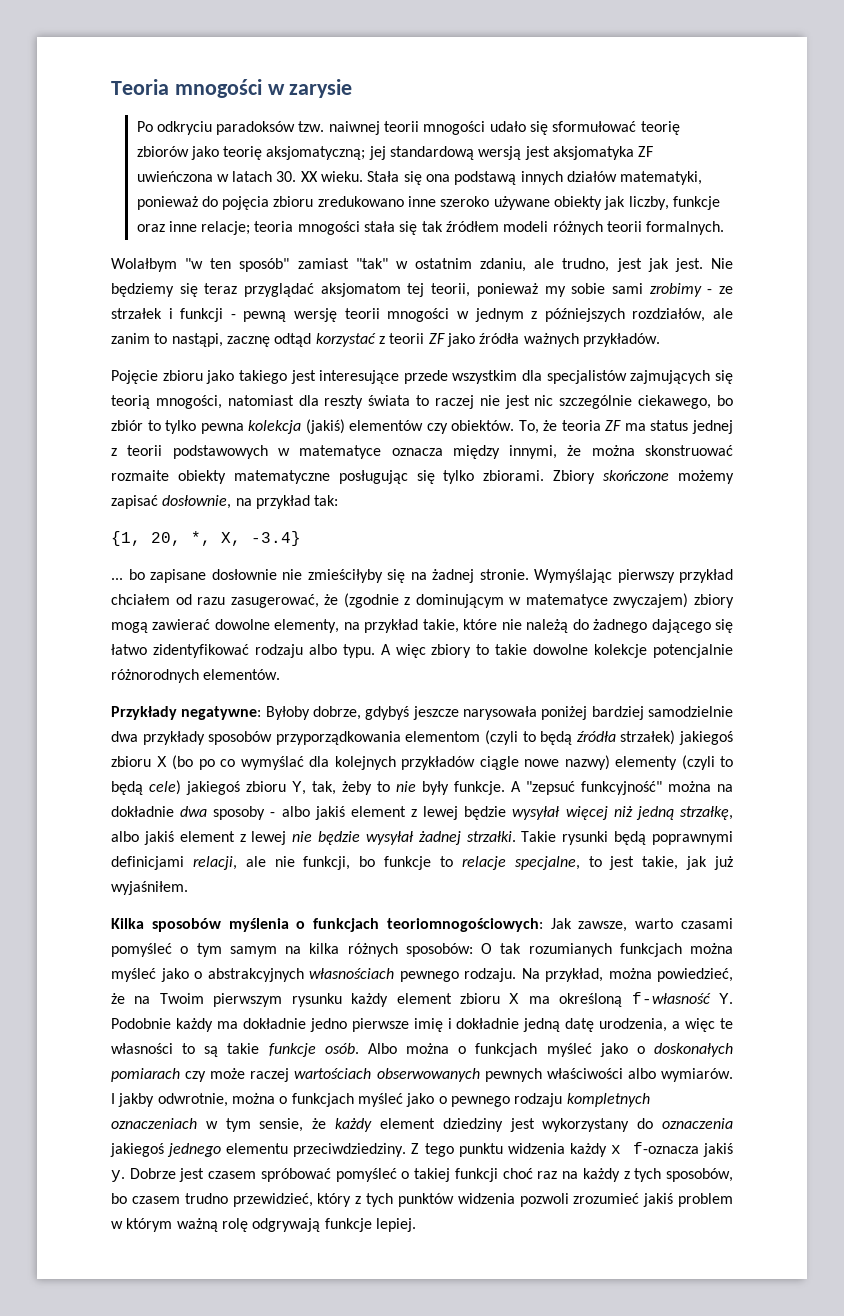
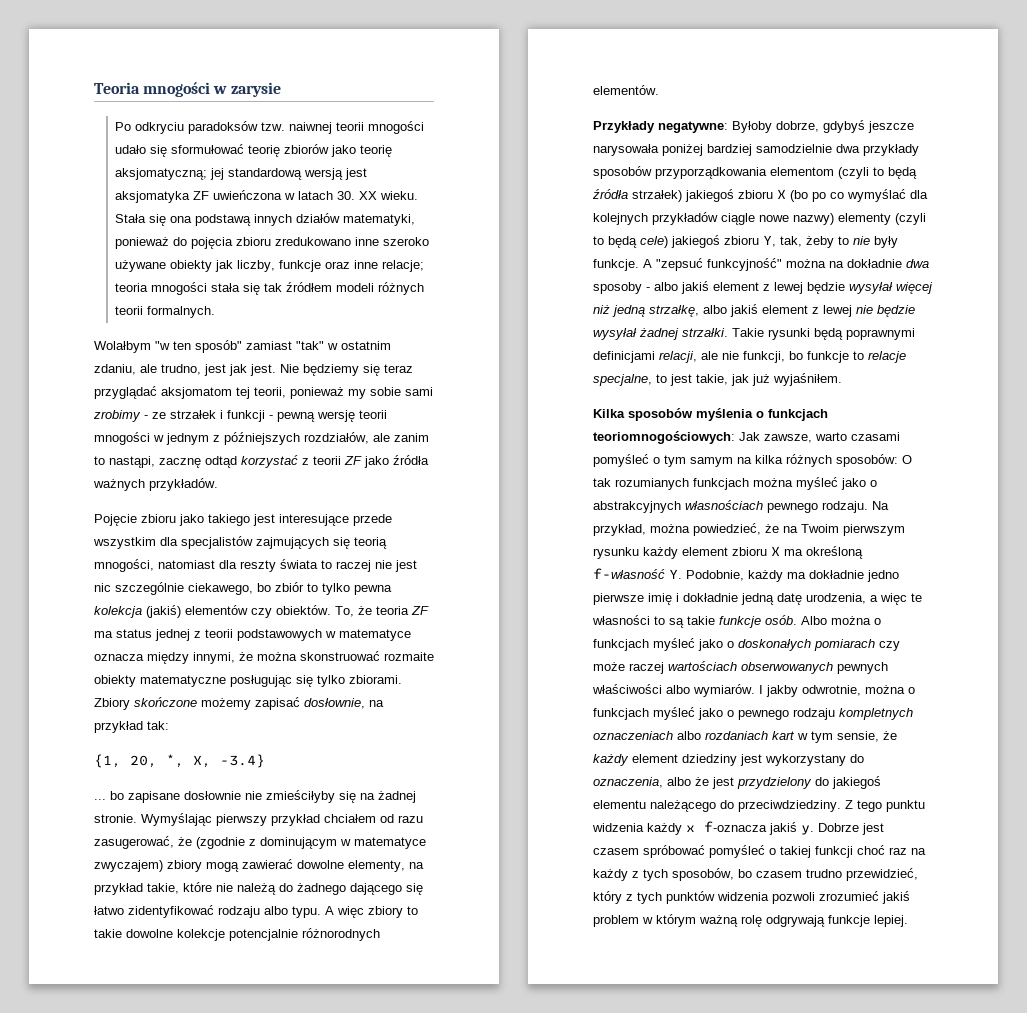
- Na przykład, można powiedzieć, że na Twoim pierwszym rysunku każdy element zbioru X ma określoną f-własność Y. Podobnie każdy ma dokładnie jedno pierwsze imię i dokładnie jedną datę urodzenia, a więc te własności to są takie funkcje osób.
+ Na przykład, można powiedzieć, że na Twoim pierwszym rysunku każdy element zbioru X ma określoną f-własność Y. Podobnie, każdy ma dokładnie jedno pierwsze imię i dokładnie jedną datę urodzenia, a więc te własności to są takie funkcje osób.
- I jakby odwrotnie, można o funkcjach myśleć jako o pewnego rodzaju kompletnych oznaczeniach w tym sensie, że każdy element dziedziny jest wykorzystany do oznaczenia jakiegoś jednego elementu przeciwdziedziny.
+ I jakby odwrotnie, można o funkcjach myśleć jako o pewnego rodzaju kompletnych oznaczeniach albo rozdaniach kart w tym sensie, że każdy element dziedziny jest wykorzystany do oznaczenia, albo że jest przydzielony do jakiegoś elementu należącego do przeciwdziedziny.

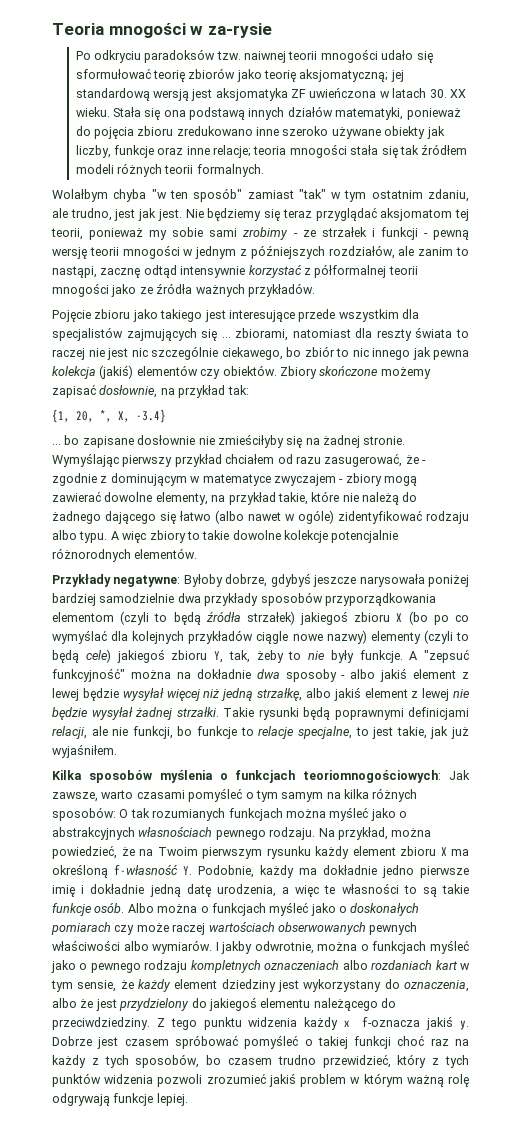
- Teoria mnogości w zarysie
+ Teoria mnogości w za-rysie
- Wolałbym "w ten sposób" zamiast "tak" w ostatnim zdaniu, ale trudno, jest jak jest.
+ Wolałbym chyba "w ten sposób" zamiast "tak" w tym ostatnim zdaniu, ale trudno, jest jak jest.
- Nie będziemy się teraz przyglądać aksjomatom tej teorii, ponieważ my sobie sami zrobimy - ze strzałek i funkcji - pewną wersję teorii mnogości w jednym z późniejszych rozdziałów, ale zanim to nastąpi, zacznę odtąd korzystać z teorii ZF jako źródła ważnych przykładów.
+ Nie będziemy się teraz przyglądać aksjomatom tej teorii, ponieważ my sobie sami zrobimy - ze strzałek i funkcji - pewną wersję teorii mnogości w jednym z późniejszych rozdziałów, ale zanim to nastąpi, zacznę odtąd intensywnie korzystać z półformalnej teorii mnogości jako ze źródła ważnych przykładów.
- Pojęcie zbioru jako takiego jest interesujące przede wszystkim dla specjalistów zajmujących się teorią mnogości, natomiast dla reszty świata to raczej nie jest nic szczególnie ciekawego, bo zbiór to tylko pewna kolekcja (jakiś) elementów czy obiektów.
+ Pojęcie zbioru jako takiego jest interesujące przede wszystkim dla specjalistów zajmujących się ... zbiorami, natomiast dla reszty świata to raczej nie jest nic szczególnie ciekawego, bo zbiór to nic innego jak pewna kolekcja (jakiś) elementów czy obiektów.
- To, że teoria ZF ma status jednej z teorii podstawowych w matematyce oznacza między innymi, że można skonstruować rozmaite obiekty matematyczne posługując się tylko zbiorami.
- Wymyślając pierwszy przykład chciałem od razu zasugerować, że (zgodnie z dominującym w matematyce zwyczajem) zbiory mogą zawierać dowolne elementy, na przykład takie, które nie należą do żadnego dającego się łatwo zidentyfikować rodzaju albo typu.
+ Wymyślając pierwszy przykład chciałem od razu zasugerować, że - zgodnie z dominującym w matematyce zwyczajem - zbiory mogą zawierać dowolne elementy, na przykład takie, które nie należą do żadnego dającego się łatwo (albo nawet w ogóle) zidentyfikować rodzaju albo typu.

